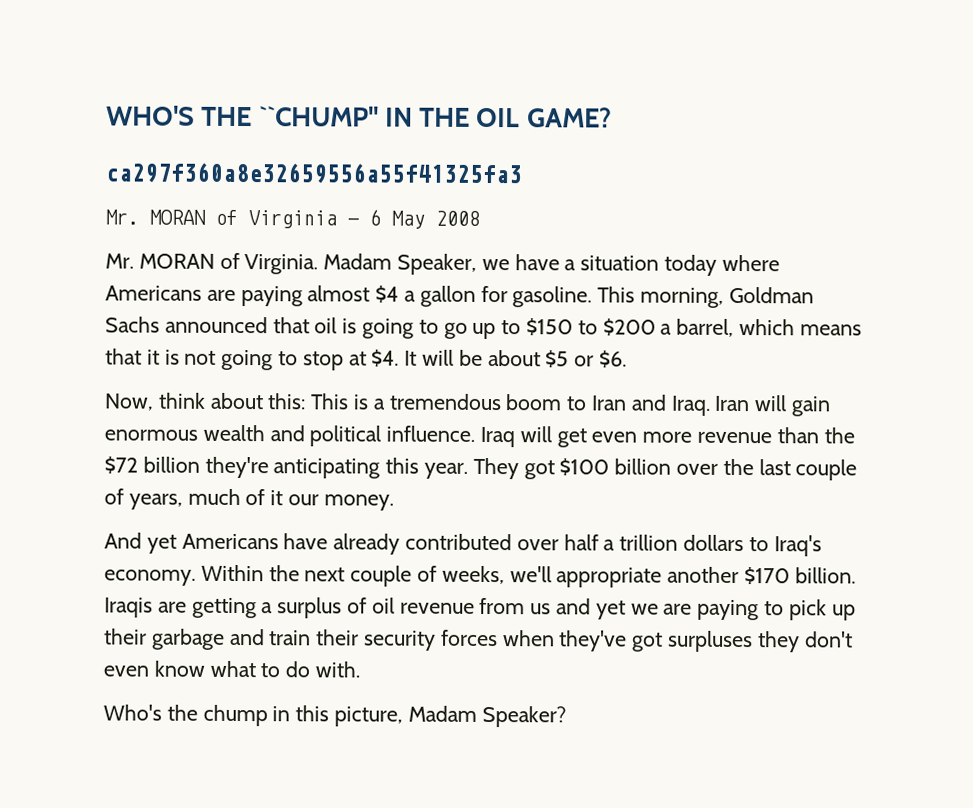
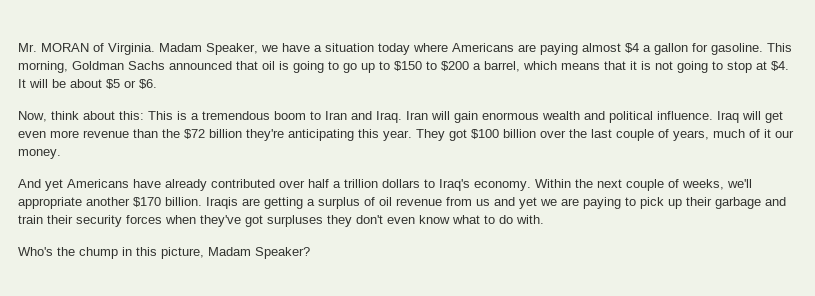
- WHO'S THE ``CHUMP'' IN THE OIL GAME?
- ca297f360a8e32659556a55f41325fa3
- Mr. MORAN of Virginia — 6 May 2008

